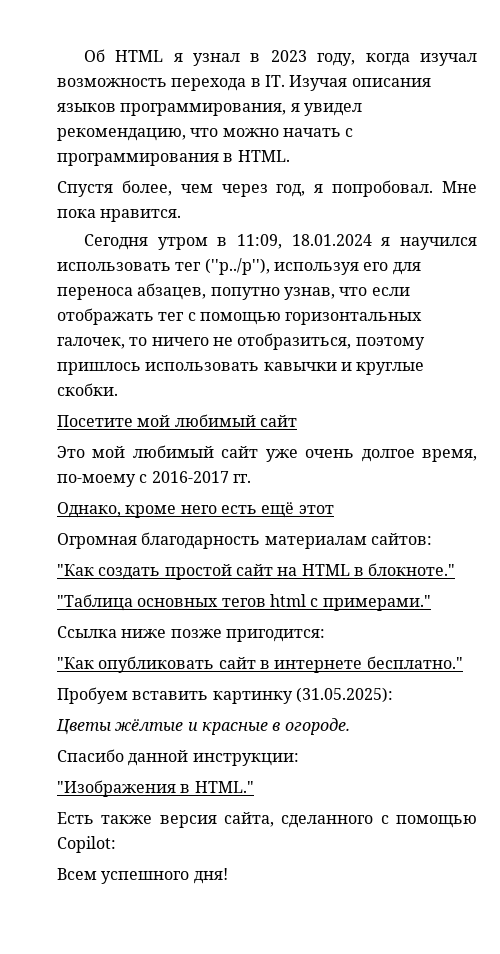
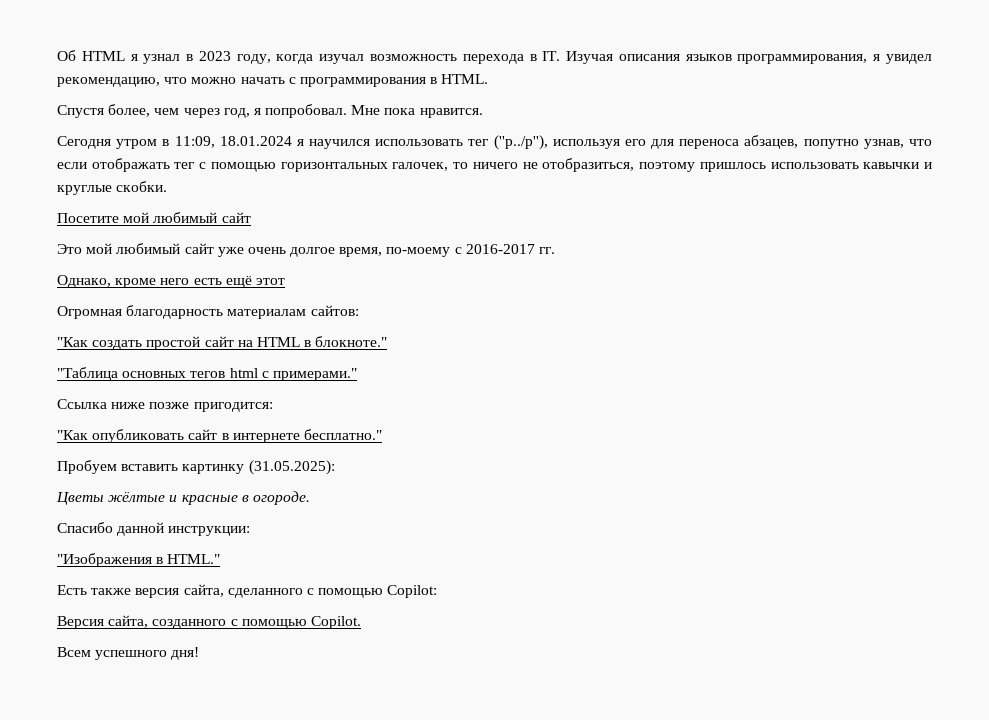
+ Версия сайта, созданного с помощью Copilot.

